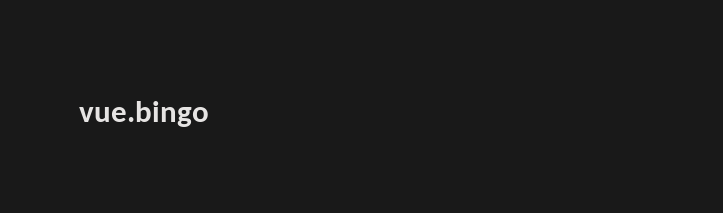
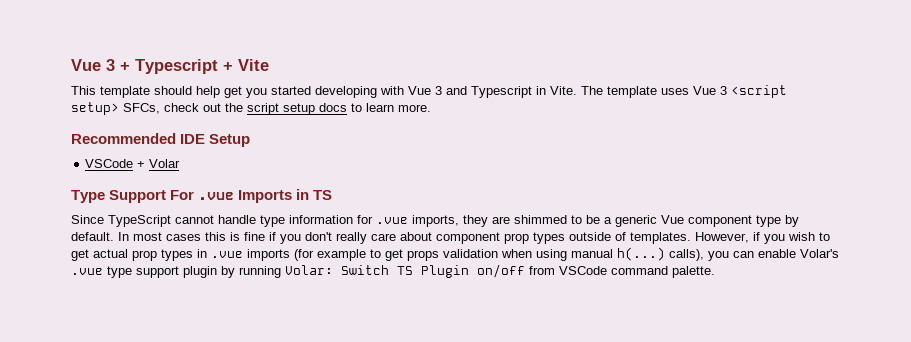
- vue.bingo
+ Vue 3 + Typescript + Vite
+ This template should help get you started developing with Vue 3 and Typescript in Vite. The template uses Vue 3 <script setup> SFCs, check out the script setup docs to learn more.
+ Recommended IDE Setup
+ VSCode + Volar
+ Type Support For .vue Imports in TS
+ Since TypeScript cannot handle type information for .vue imports, they are shimmed to be a generic Vue component type by default. In most cases this is fine if you don't really care about component prop types outside of templates. However, if you wish to get actual prop types in .vue imports (for example to get props validation when using manual h(...) calls), you can enable Volar's .vue type support plugin by running Volar: Switch TS Plugin on/off from VSCode command palette.

